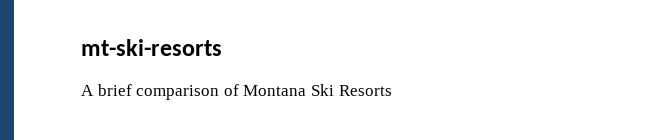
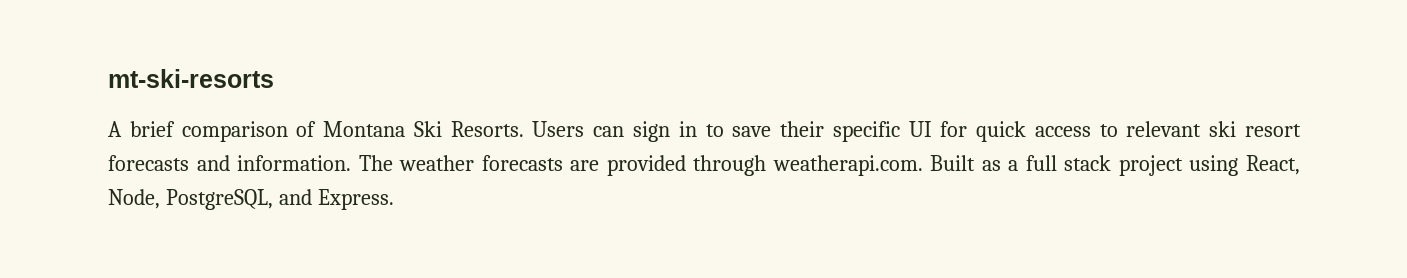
- A brief comparison of Montana Ski Resorts
+ A brief comparison of Montana Ski Resorts. Users can sign in to save their specific UI for quick access to relevant ski resort forecasts and information. The weather forecasts are provided through weatherapi.com. Built as a full stack project using React, Node, PostgreSQL, and Express.

